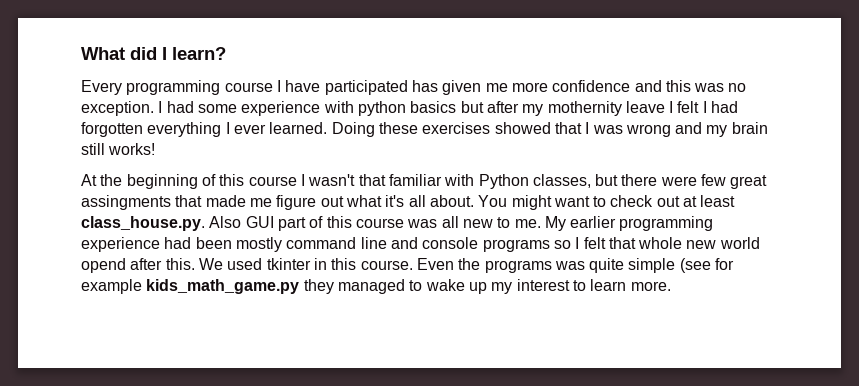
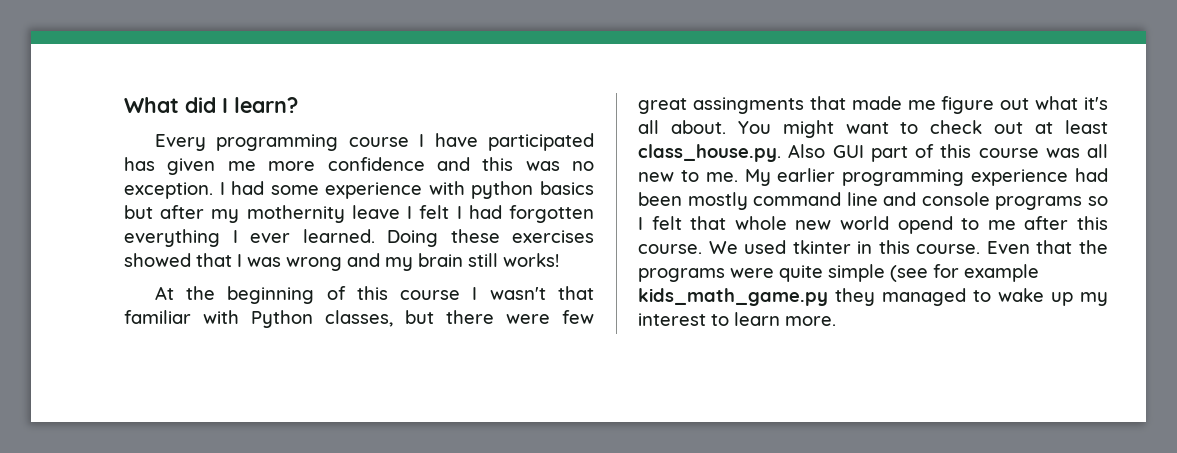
- My earlier programming experience had been mostly command line and console programs so I felt that whole new world opend after this.
+ My earlier programming experience had been mostly command line and console programs so I felt that whole new world opend to me after this course.
- Even the programs was quite simple (see for example kids_math_game.py they managed to wake up my interest to learn more.
+ Even that the programs were quite simple (see for example kids_math_game.py they managed to wake up my interest to learn more.

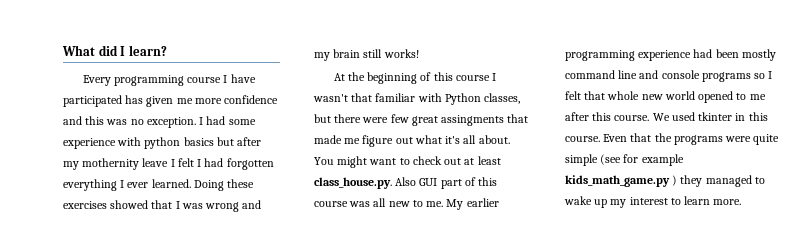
- My earlier programming experience had been mostly command line and console programs so I felt that whole new world opend to me after this course.
+ My earlier programming experience had been mostly command line and console programs so I felt that whole new world opened to me after this course.
- Even that the programs were quite simple (see for example kids_math_game.py they managed to wake up my interest to learn more.
+ Even that the programs were quite simple (see for example kids_math_game.py ) they managed to wake up my interest to learn more.

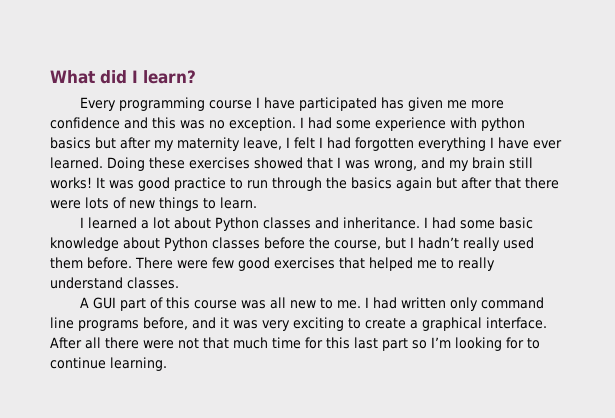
- I had some experience with python basics but after my mothernity leave I felt I had forgotten everything I ever learned.
+ I had some experience with python basics but after my maternity leave, I felt I had forgotten everything I have ever learned.
- Doing these exercises showed that I was wrong and my brain still works!
- At the beginning of this course I wasn't that familiar with Python classes, but there were few great assingments that made me figure out what it's all about. You might want to check out at least class_house.py. Also GUI part of this course was all new to me.
+ Doing these exercises showed that I was wrong, and my brain still works! It was good practice to run through the basics again but after that there were lots of new things to learn.
+ I learned a lot about Python classes and inheritance. I had some basic knowledge about Python classes before the course, but I hadn’t really used them before. There were few good exercises that helped me to really understand classes.
+ A GUI part of this course was all new to me.
- My earlier programming experience had been mostly command line and console programs so I felt that whole new world opened to me after this course. We used tkinter in this course. Even that the programs were quite simple (see for example kids_math_game.py ) they managed to wake up my interest to learn more.
+ I had written only command line programs before, and it was very exciting to create a graphical interface. After all there were not that much time for this last part so I’m looking for to continue learning.

